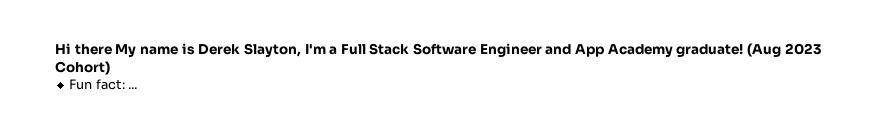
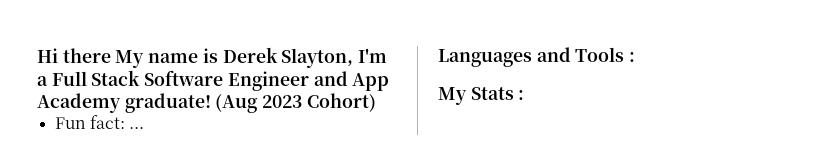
+ Languages and Tools :
+ My Stats :

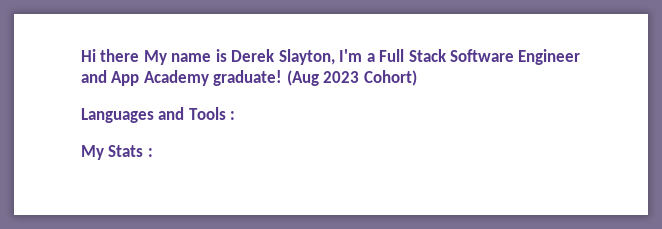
- Fun fact: ...

